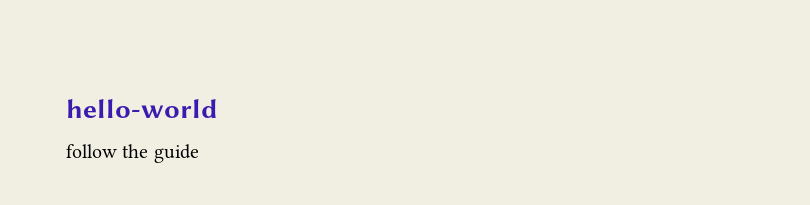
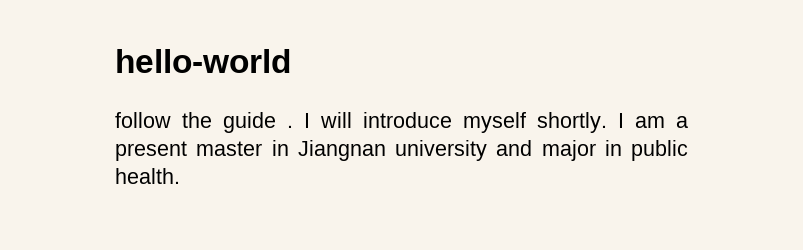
- follow the guide
+ follow the guide . I will introduce myself shortly. I am a present master in Jiangnan university and major in public health.

